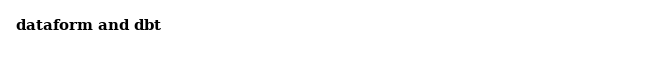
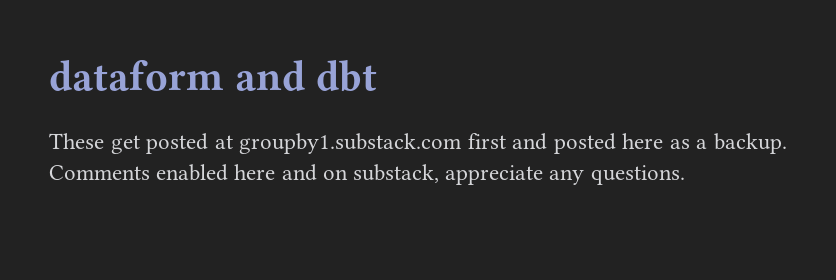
+ These get posted at groupby1.substack.com first and posted here as a backup. Comments enabled here and on substack, appreciate any questions.

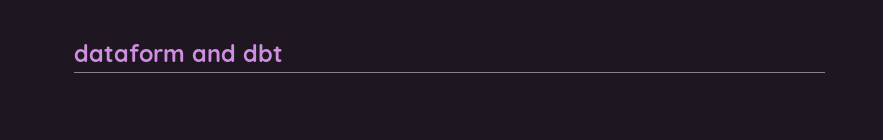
- These get posted at groupby1.substack.com first and posted here as a backup. Comments enabled here and on substack, appreciate any questions.

